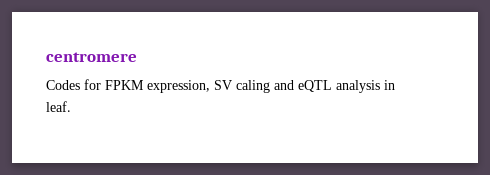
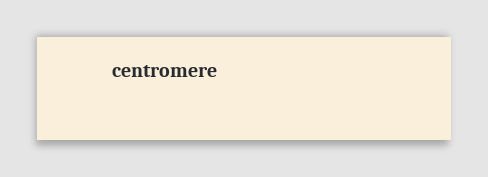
- Codes for FPKM expression, SV caling and eQTL analysis in leaf.

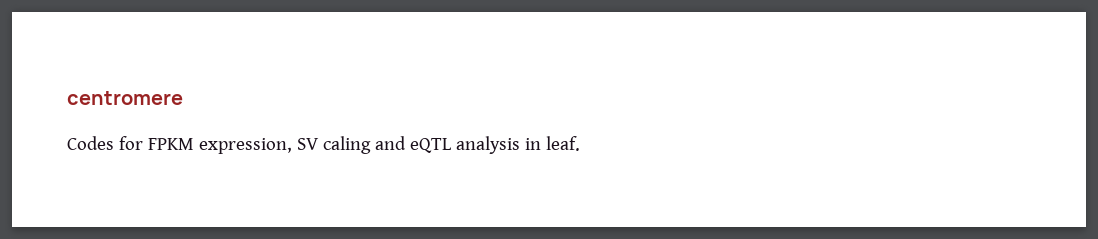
+ Codes for FPKM expression, SV caling and eQTL analysis in leaf.

